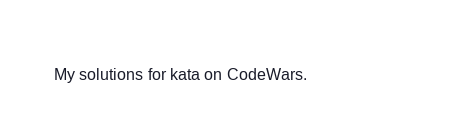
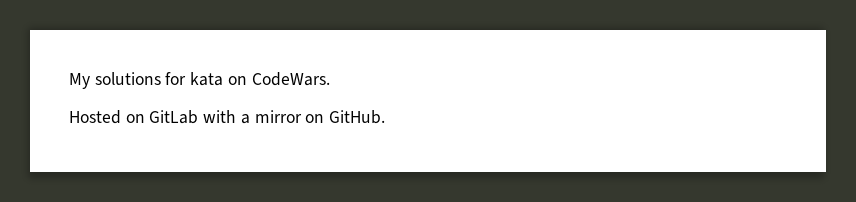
+ Hosted on GitLab with a mirror on GitHub.

